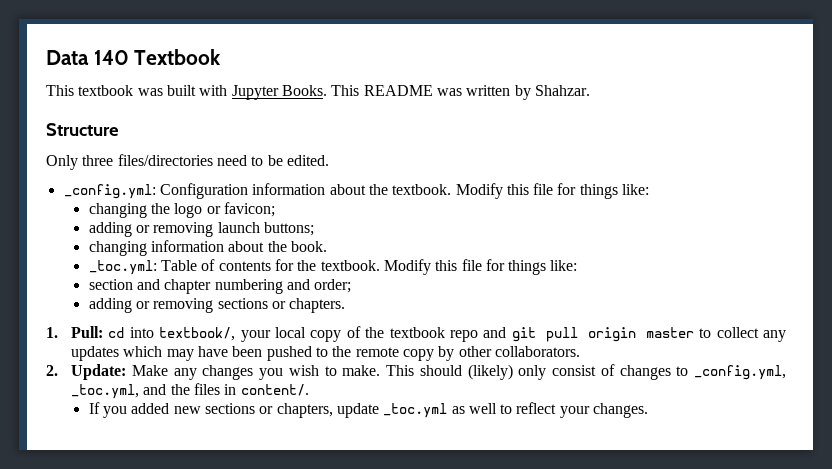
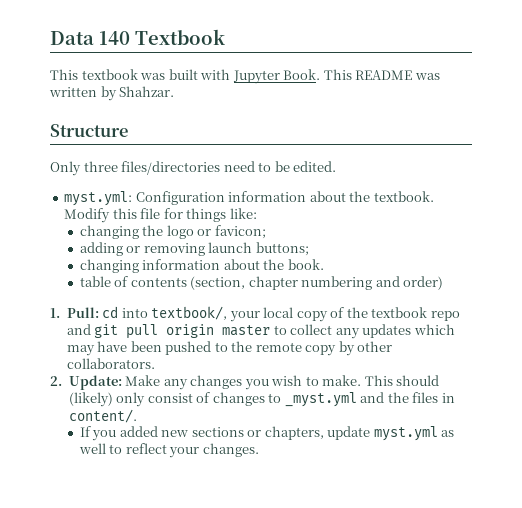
- This textbook was built with Jupyter Books.
+ This textbook was built with Jupyter Book.
- _config.yml: Configuration information about the textbook.
+ myst.yml: Configuration information about the textbook.
- _toc.yml: Table of contents for the textbook. Modify this file for things like:
- section and chapter numbering and order;
- adding or removing sections or chapters.
+ table of contents (section, chapter numbering and order)
- This should (likely) only consist of changes to _config.yml, _toc.yml, and the files in content/.
+ This should (likely) only consist of changes to _myst.yml and the files in content/.
- If you added new sections or chapters, update _toc.yml as well to reflect your changes.
+ If you added new sections or chapters, update myst.yml as well to reflect your changes.

